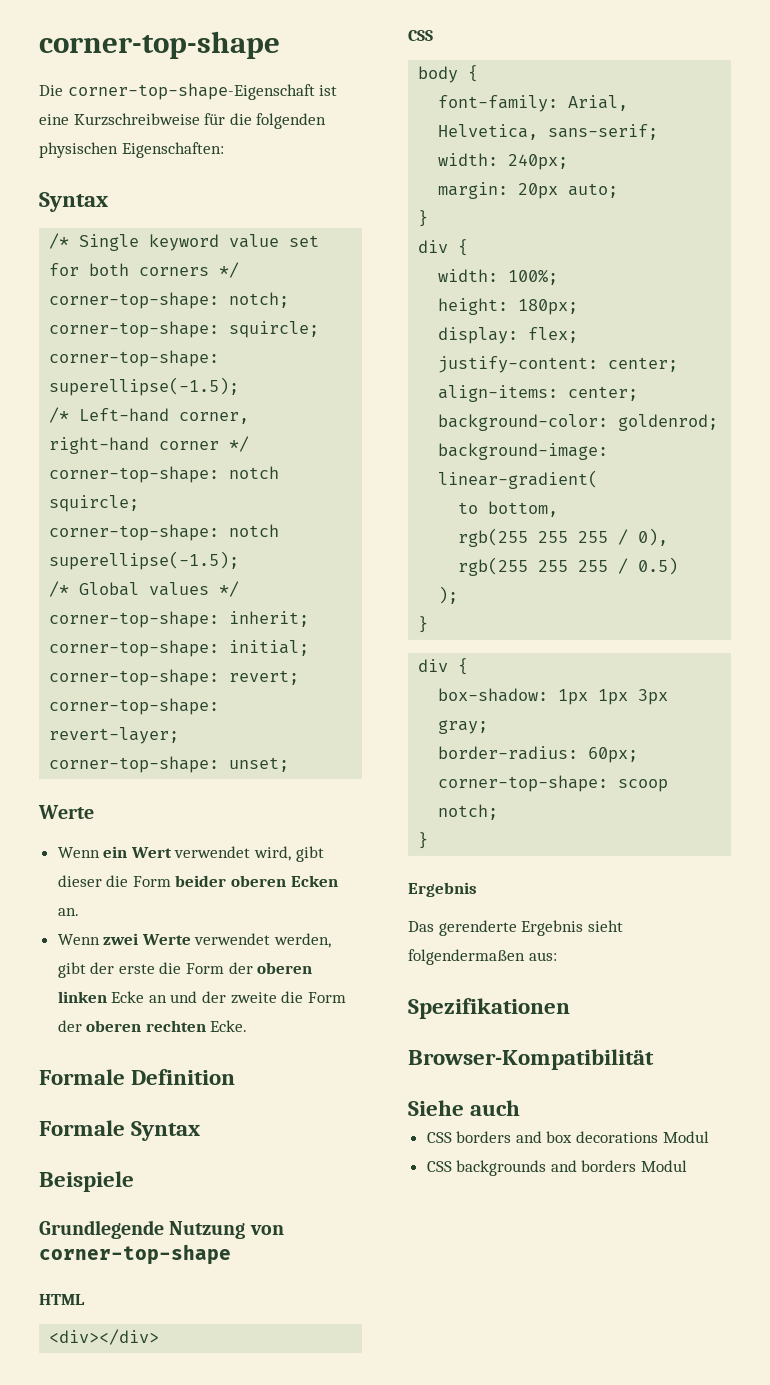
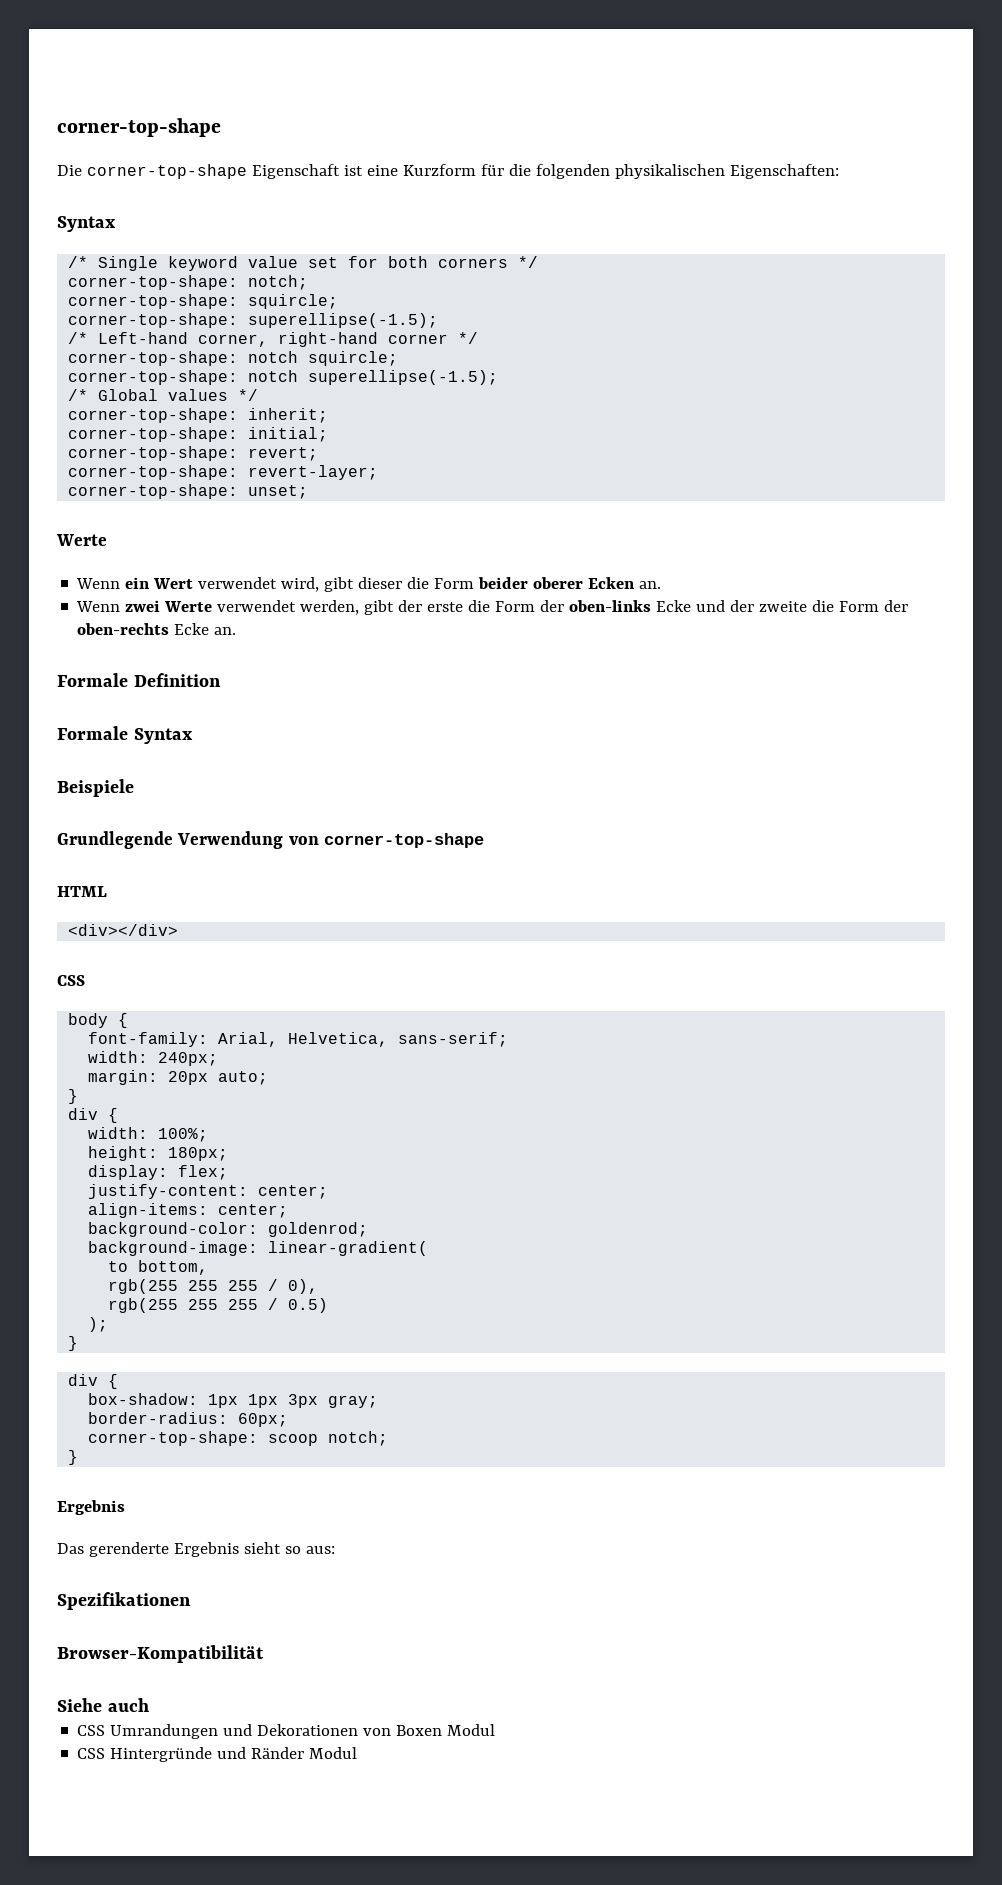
- Die corner-top-shape-Eigenschaft ist eine Kurzschreibweise für die folgenden physischen Eigenschaften:
+ Die corner-top-shape Eigenschaft ist eine Kurzform für die folgenden physikalischen Eigenschaften:
- Wenn ein Wert verwendet wird, gibt dieser die Form beider oberen Ecken an.
+ Wenn ein Wert verwendet wird, gibt dieser die Form beider oberer Ecken an.
- Wenn zwei Werte verwendet werden, gibt der erste die Form der oberen linken Ecke an und der zweite die Form der oberen rechten Ecke.
+ Wenn zwei Werte verwendet werden, gibt der erste die Form der oben-links Ecke und der zweite die Form der oben-rechts Ecke an.
- Grundlegende Nutzung von corner-top-shape
+ Grundlegende Verwendung von corner-top-shape
- Das gerenderte Ergebnis sieht folgendermaßen aus:
+ Das gerenderte Ergebnis sieht so aus:
- CSS borders and box decorations Modul
+ CSS Umrandungen und Dekorationen von Boxen Modul
- CSS backgrounds and borders Modul
+ CSS Hintergründe und Ränder Modul

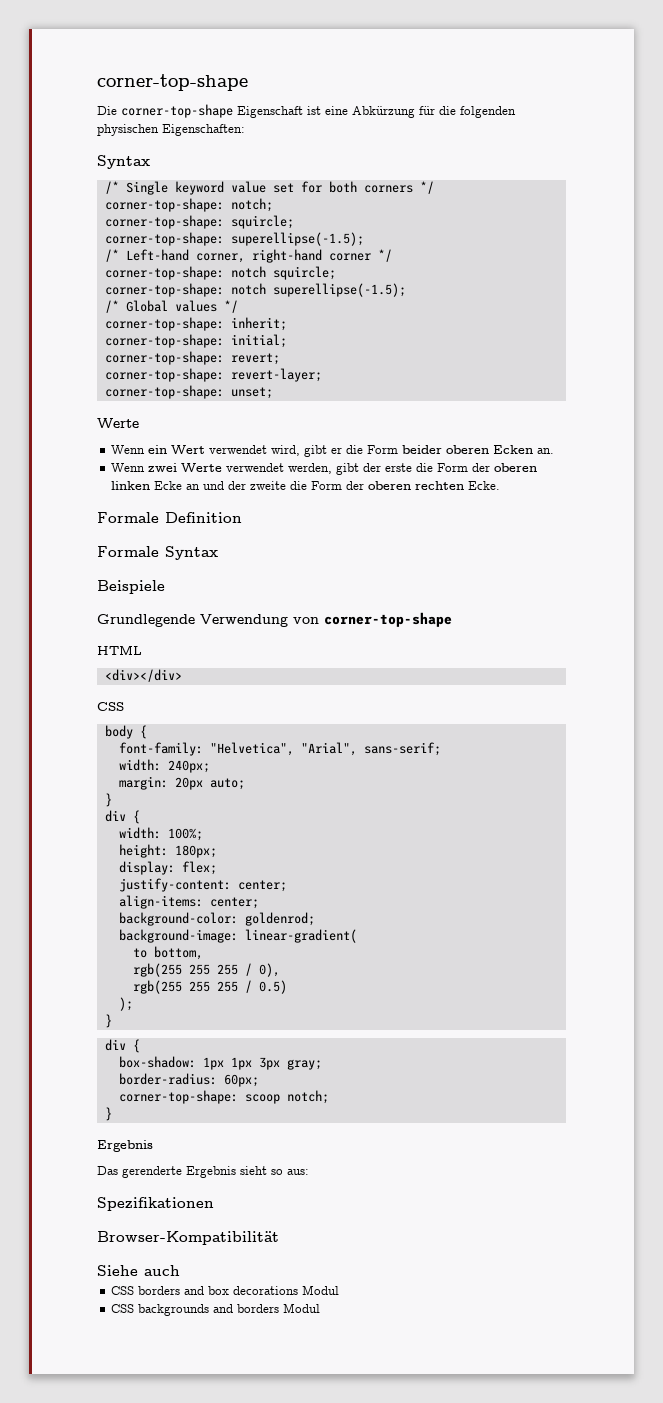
- Die corner-top-shape Eigenschaft ist eine Kurzform für die folgenden physikalischen Eigenschaften:
+ Die corner-top-shape Eigenschaft ist eine Abkürzung für die folgenden physischen Eigenschaften:
- Wenn ein Wert verwendet wird, gibt dieser die Form beider oberer Ecken an.
+ Wenn ein Wert verwendet wird, gibt er die Form beider oberen Ecken an.
- Wenn zwei Werte verwendet werden, gibt der erste die Form der oben-links Ecke und der zweite die Form der oben-rechts Ecke an.
+ Wenn zwei Werte verwendet werden, gibt der erste die Form der oberen linken Ecke an und der zweite die Form der oberen rechten Ecke.
- font-family: Arial, Helvetica, sans-serif;
+ font-family: "Helvetica", "Arial", sans-serif;
- CSS Umrandungen und Dekorationen von Boxen Modul
+ CSS borders and box decorations Modul
- CSS Hintergründe und Ränder Modul
+ CSS backgrounds and borders Modul

